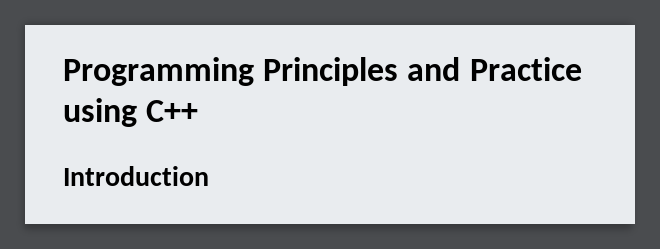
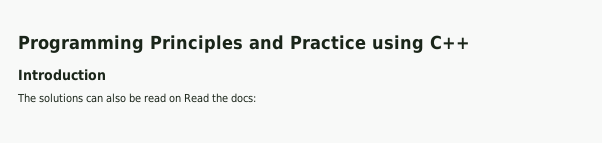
+ The solutions can also be read on Read the docs:

